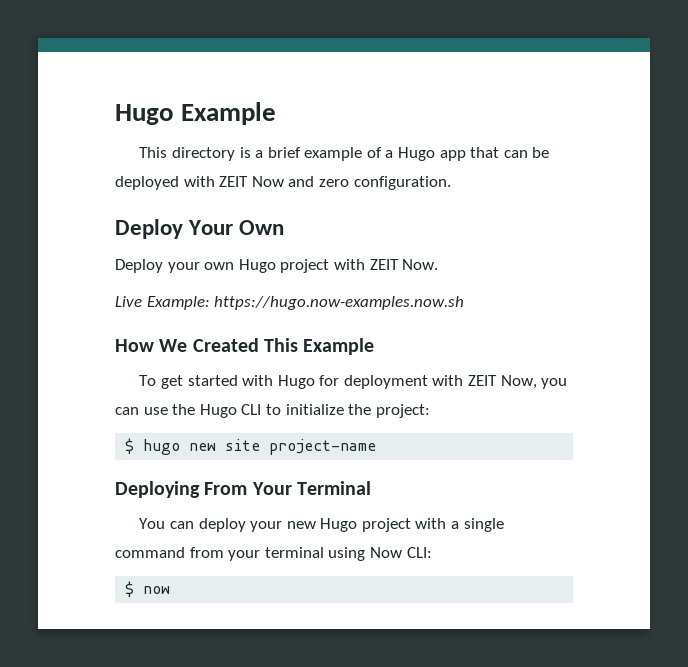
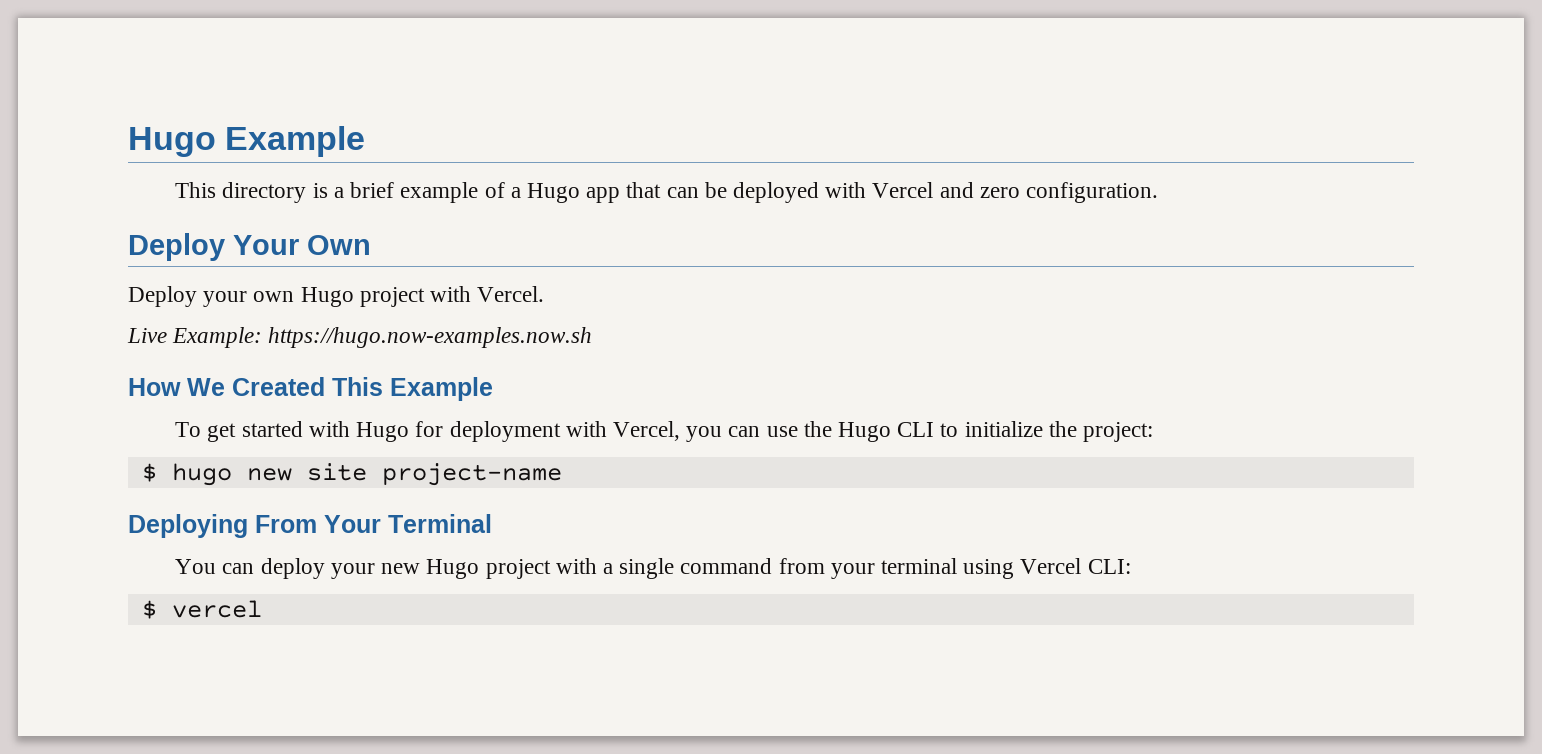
- This directory is a brief example of a Hugo app that can be deployed with ZEIT Now and zero configuration.
+ This directory is a brief example of a Hugo app that can be deployed with Vercel and zero configuration.
- Deploy your own Hugo project with ZEIT Now.
+ Deploy your own Hugo project with Vercel.
- To get started with Hugo for deployment with ZEIT Now, you can use the Hugo CLI to initialize the project:
+ To get started with Hugo for deployment with Vercel, you can use the Hugo CLI to initialize the project:
- You can deploy your new Hugo project with a single command from your terminal using Now CLI:
+ You can deploy your new Hugo project with a single command from your terminal using Vercel CLI:
- $ now
+ $ vercel

